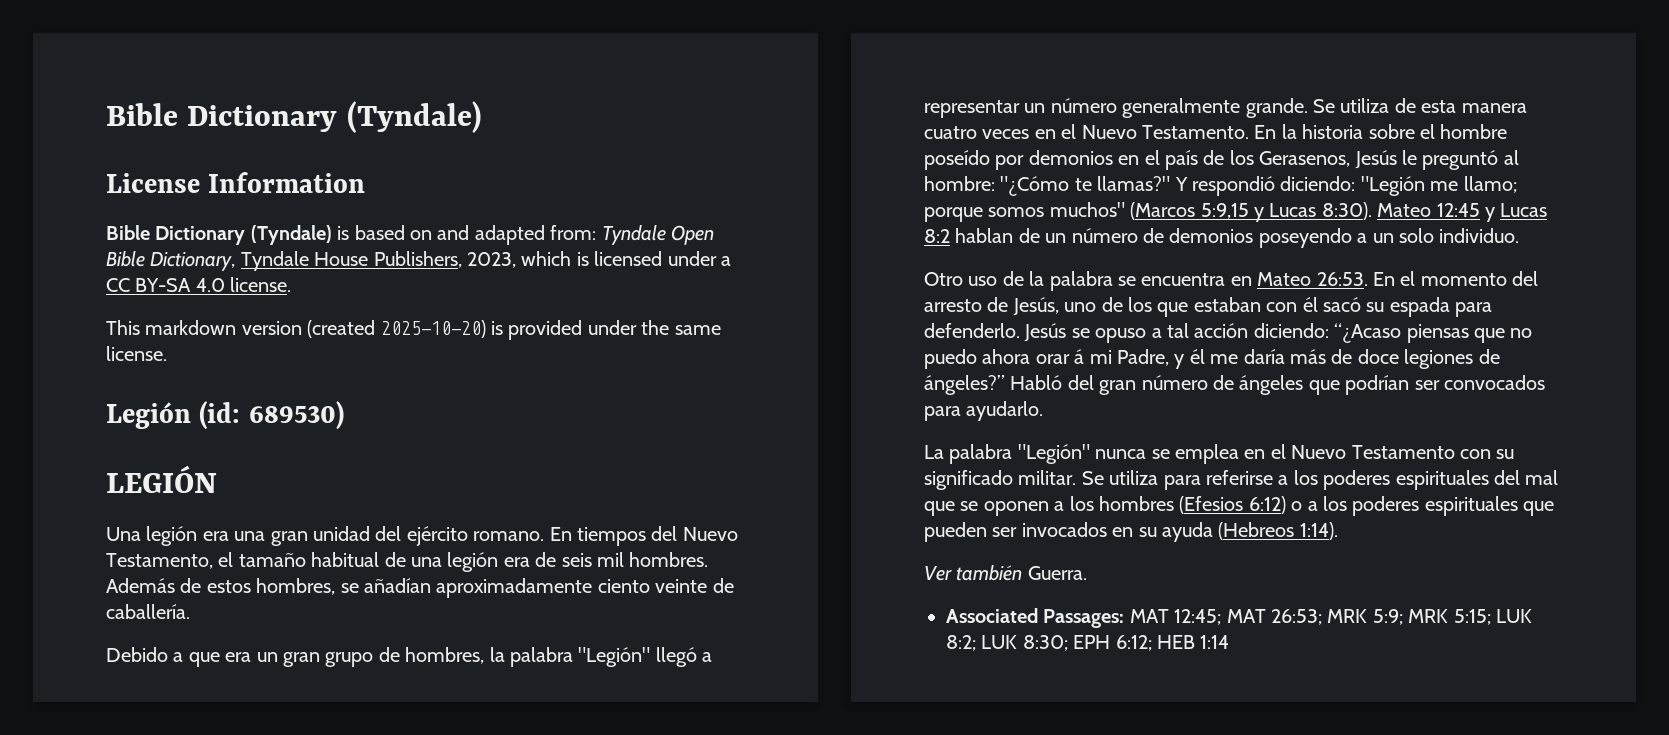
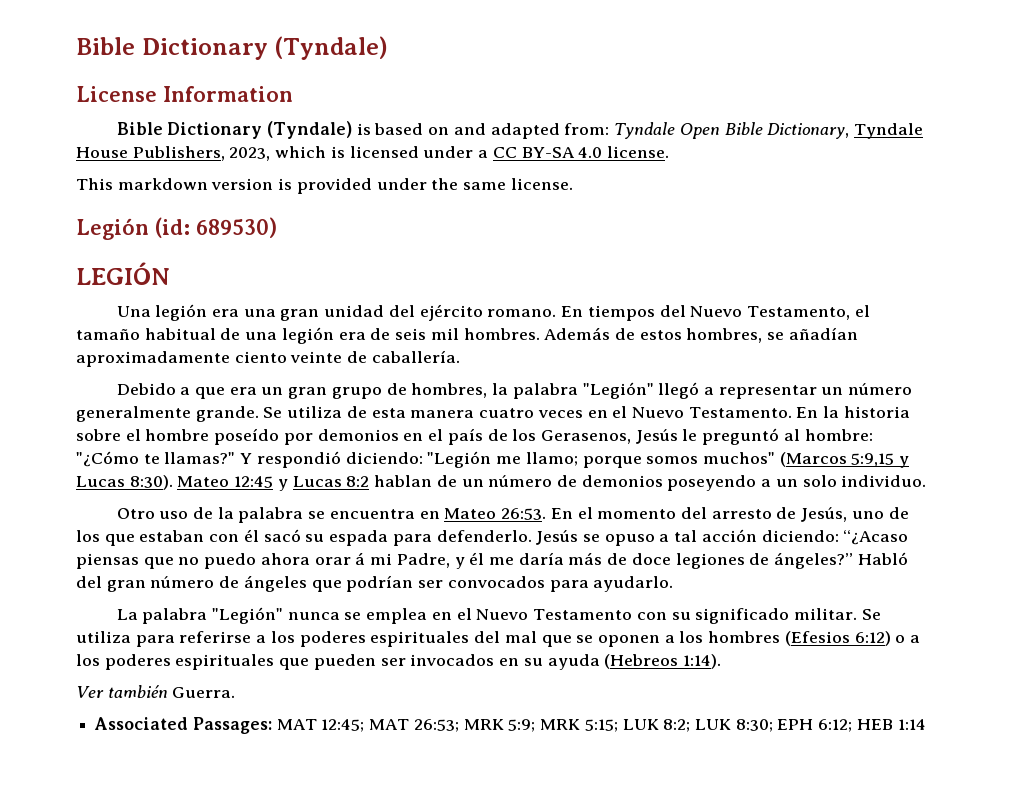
- This markdown version (created 2025-10-20) is provided under the same license.
+ This markdown version is provided under the same license.

